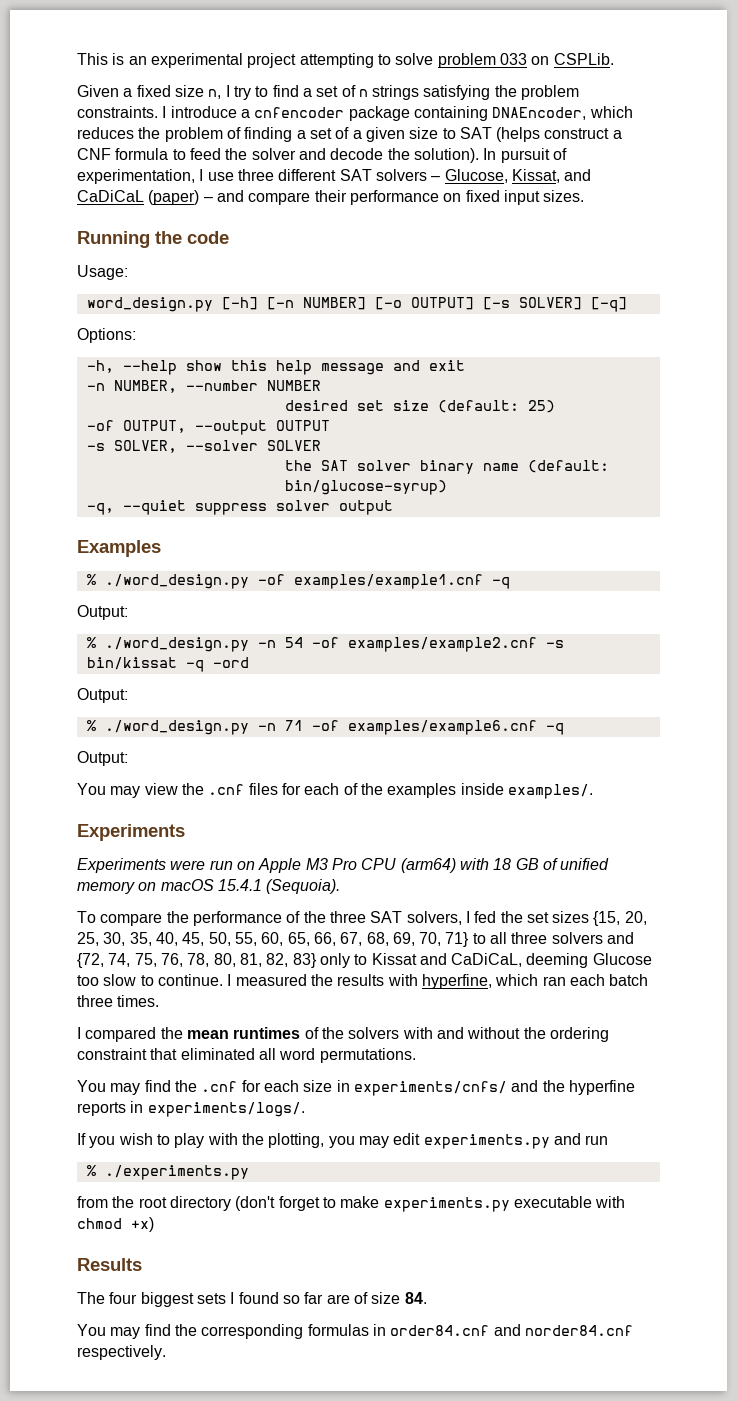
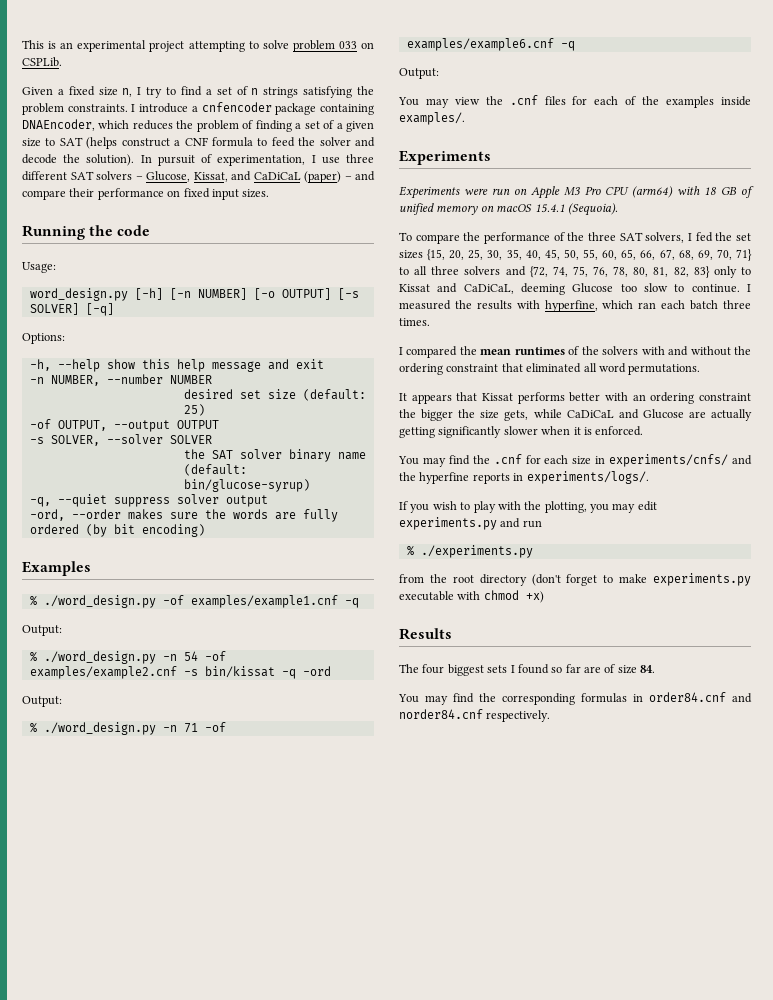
+ -ord, --order makes sure the words are fully ordered (by bit encoding)
+ It appears that Kissat performs better with an ordering constraint the bigger the size gets, while CaDiCaL and Glucose are actually getting significantly slower when it is enforced.

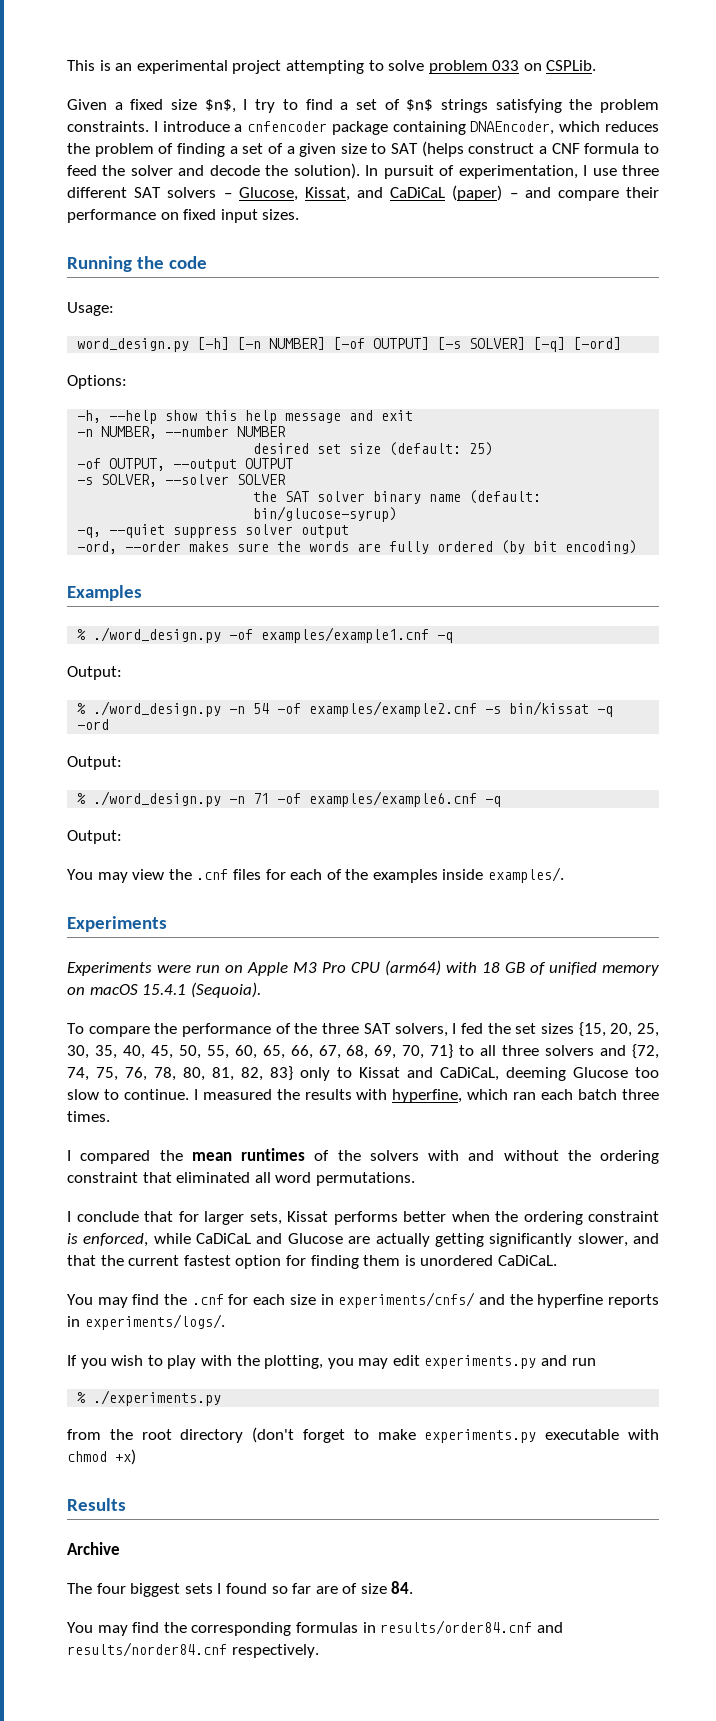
- Given a fixed size n, I try to find a set of n strings satisfying the problem constraints.
+ Given a fixed size $n$, I try to find a set of $n$ strings satisfying the problem constraints.
- word_design.py [-h] [-n NUMBER] [-o OUTPUT] [-s SOLVER] [-q]
+ word_design.py [-h] [-n NUMBER] [-of OUTPUT] [-s SOLVER] [-q] [-ord]
- It appears that Kissat performs better with an ordering constraint the bigger the size gets, while CaDiCaL and Glucose are actually getting significantly slower when it is enforced.
+ I conclude that for larger sets, Kissat performs better when the ordering constraint is enforced, while CaDiCaL and Glucose are actually getting significantly slower, and that the current fastest option for finding them is unordered CaDiCaL.
+ Archive
- You may find the corresponding formulas in order84.cnf and norder84.cnf respectively.
+ You may find the corresponding formulas in results/order84.cnf and results/norder84.cnf respectively.

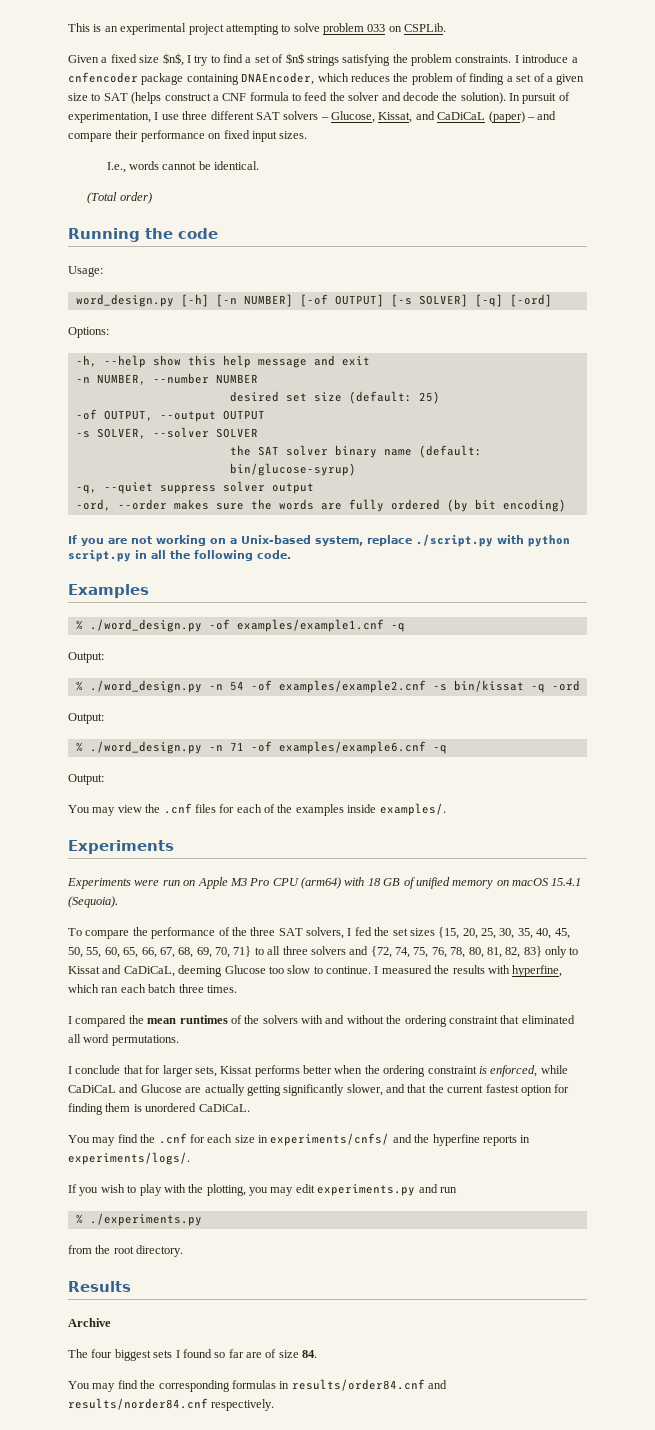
+ I.e., words cannot be identical.
+ (Total order)
+ If you are not working on a Unix-based system, replace ./script.py with python script.py in all the following code.
- from the root directory (don't forget to make experiments.py executable with chmod +x)
+ from the root directory.

